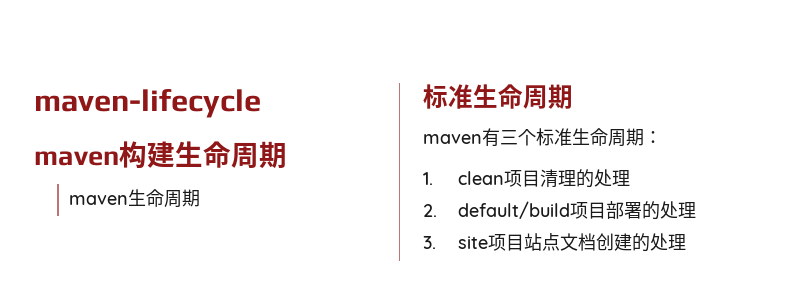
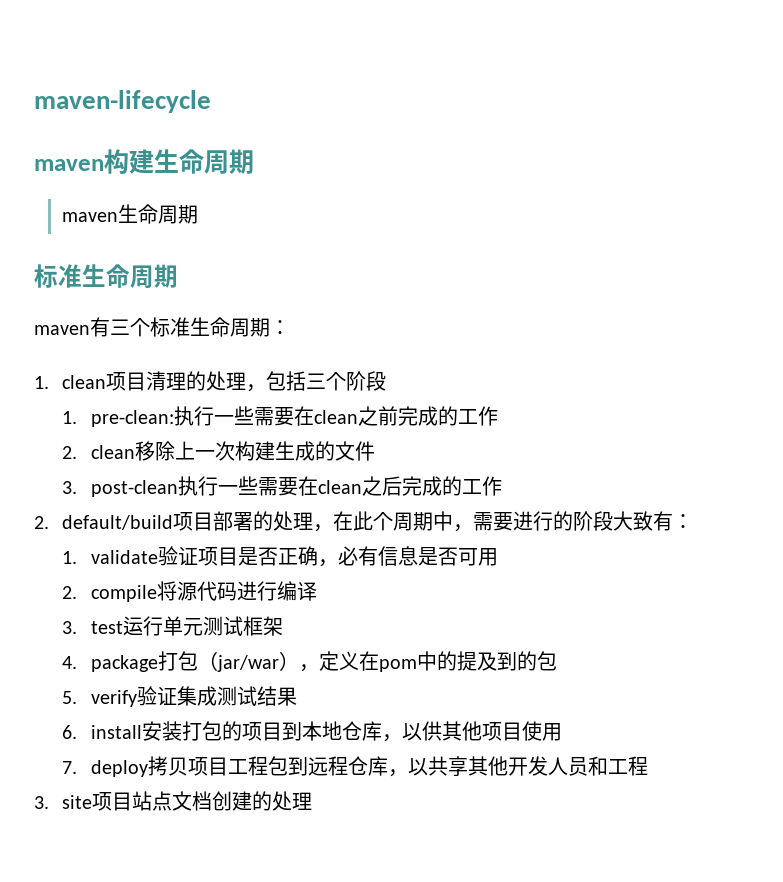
- 1. clean项目清理的处理
+ 1. clean项目清理的处理，包括三个阶段
+ 1. pre-clean:执行一些需要在clean之前完成的工作
+ 2. clean移除上一次构建生成的文件
+ 3. post-clean执行一些需要在clean之后完成的工作
- 2. default/build项目部署的处理
+ 2. default/build项目部署的处理，在此个周期中，需要进行的阶段大致有：
+ 1. validate验证项目是否正确，必有信息是否可用
+ 2. compile将源代码进行编译
+ 3. test运行单元测试框架
+ 4. package打包（jar/war），定义在pom中的提及到的包
+ 5. verify验证集成测试结果
+ 6. install安装打包的项目到本地仓库，以供其他项目使用
+ 7. deploy拷贝项目工程包到远程仓库，以共享其他开发人员和工程

